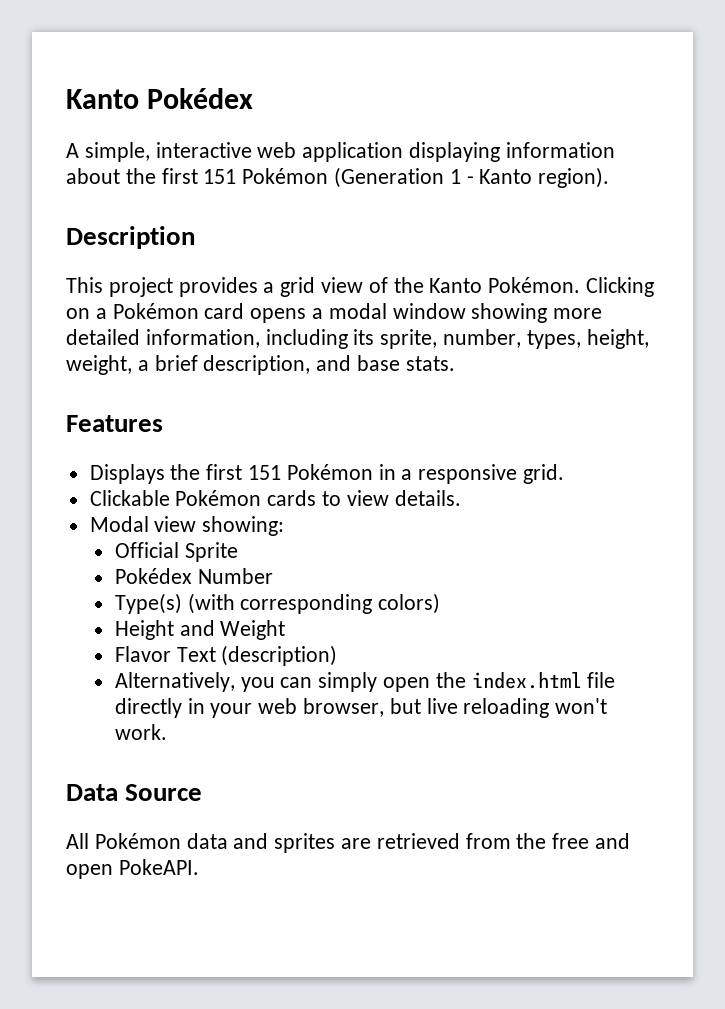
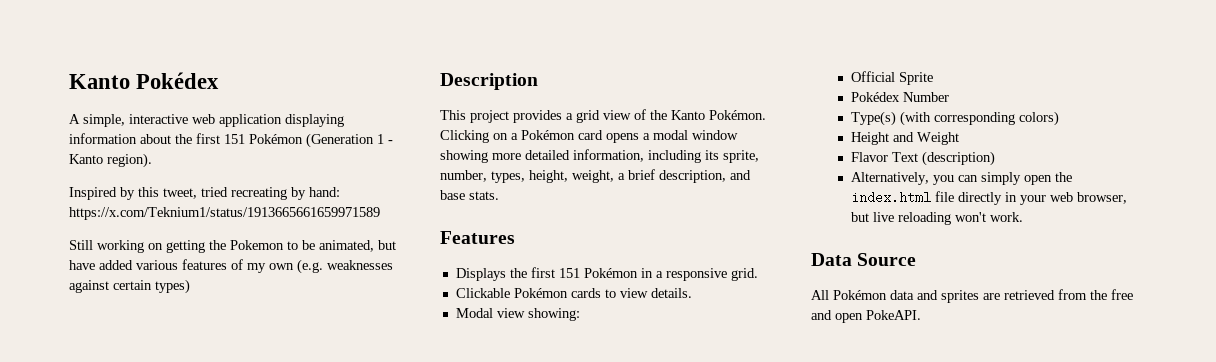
+ Inspired by this tweet, tried recreating by hand: https://x.com/Teknium1/status/1913665661659971589
+ Still working on getting the Pokemon to be animated, but have added various features of my own (e.g. weaknesses against certain types)

